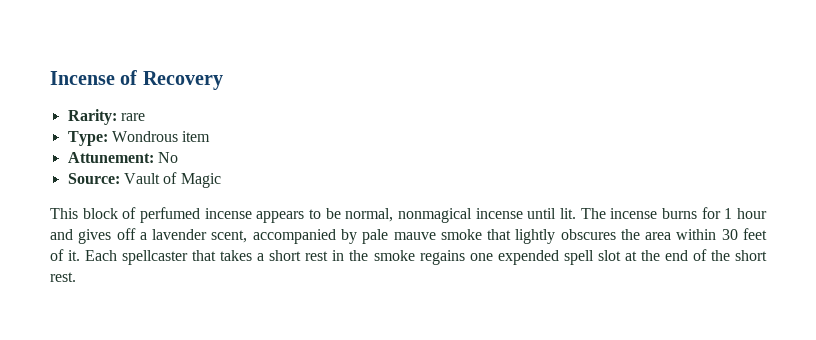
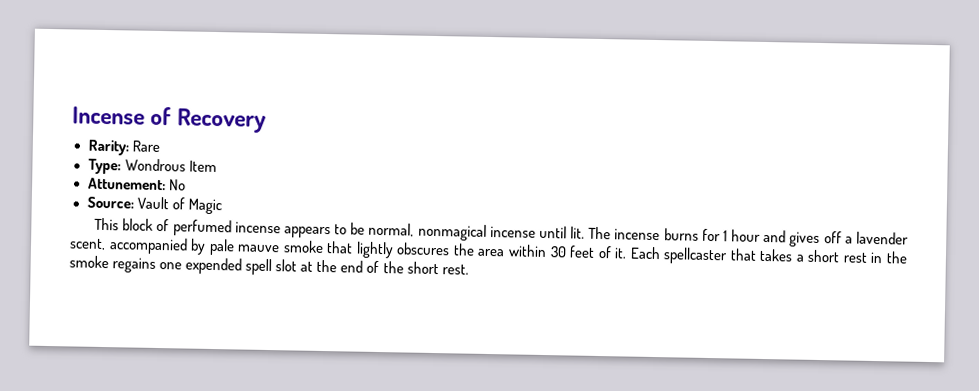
- Rarity: rare
+ Rarity: Rare
- Type: Wondrous item
+ Type: Wondrous Item

